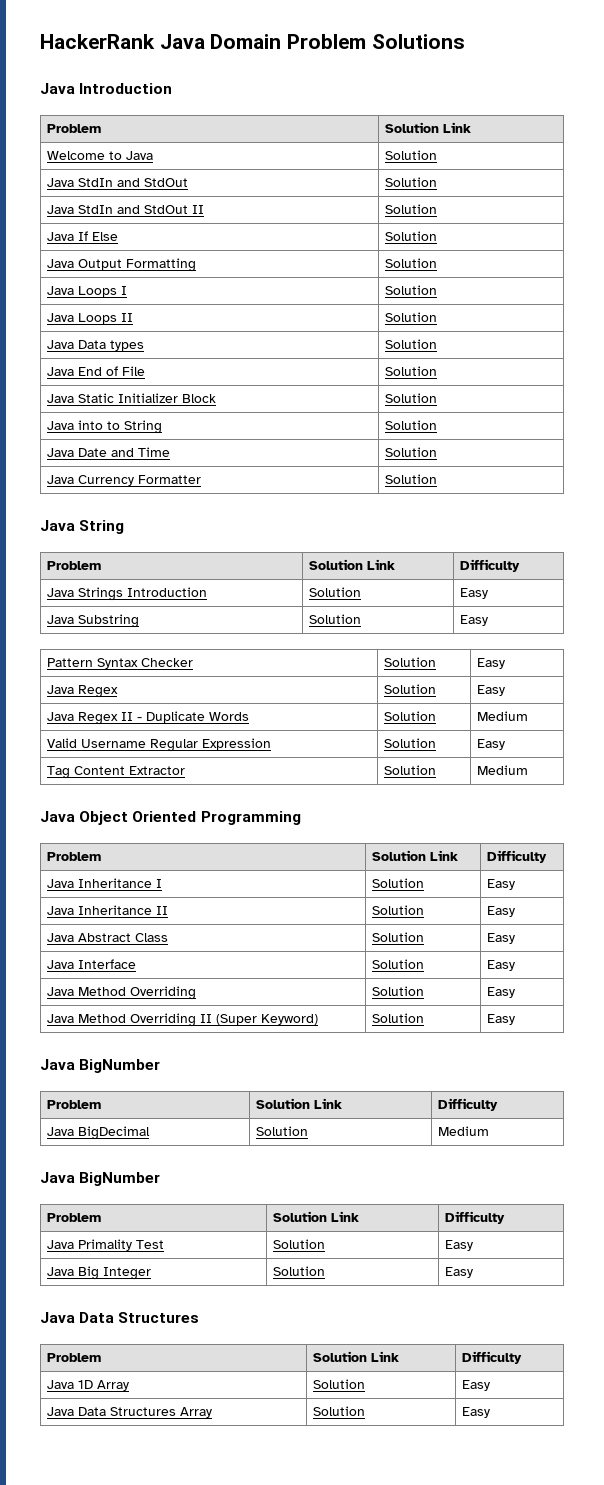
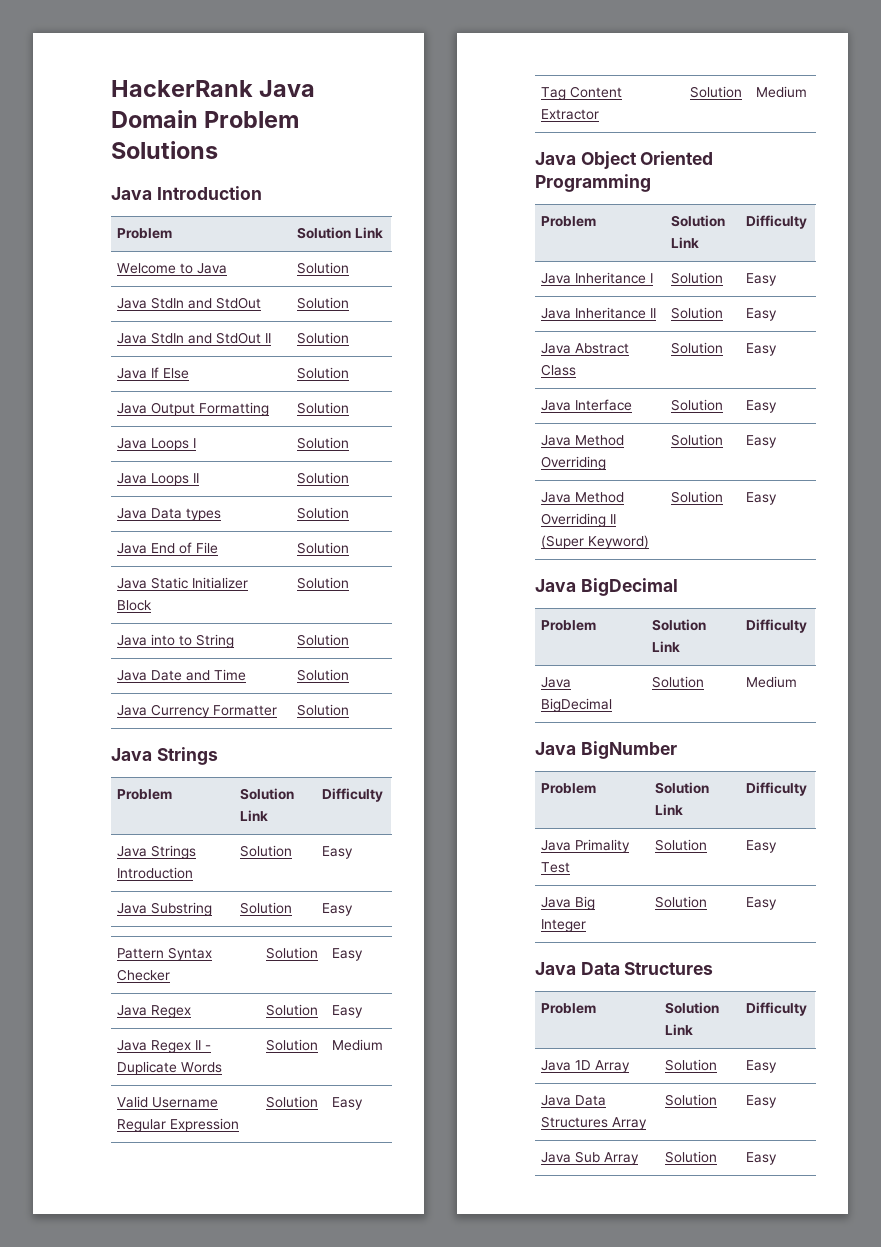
  Java Currency Formatter | Solution
- Java String
+ Java Strings
  Java Method Overriding II (Super Keyword) | Solution | Easy
- Java BigNumber
+ Java BigDecimal
+ Java Sub Array | Solution | Easy

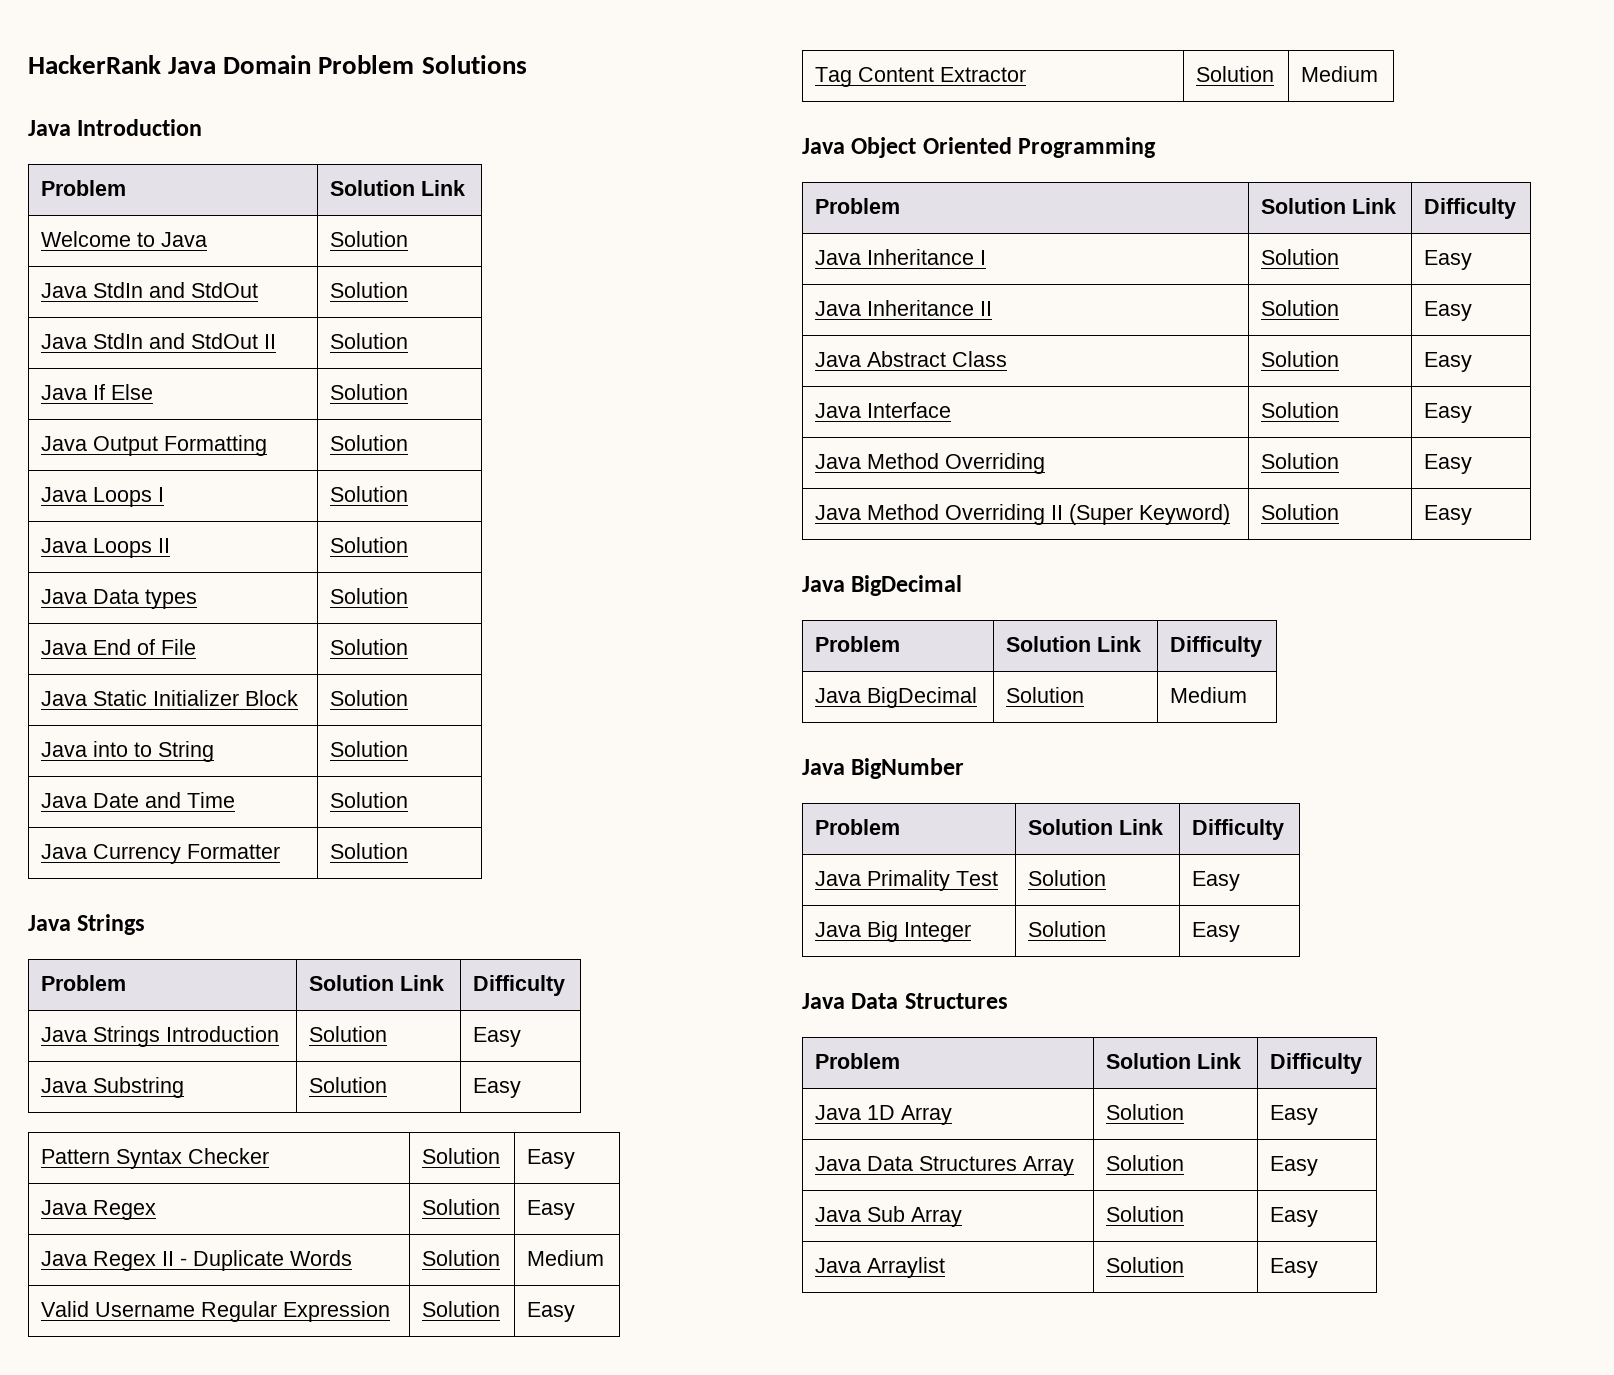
+ Java Arraylist | Solution | Easy

